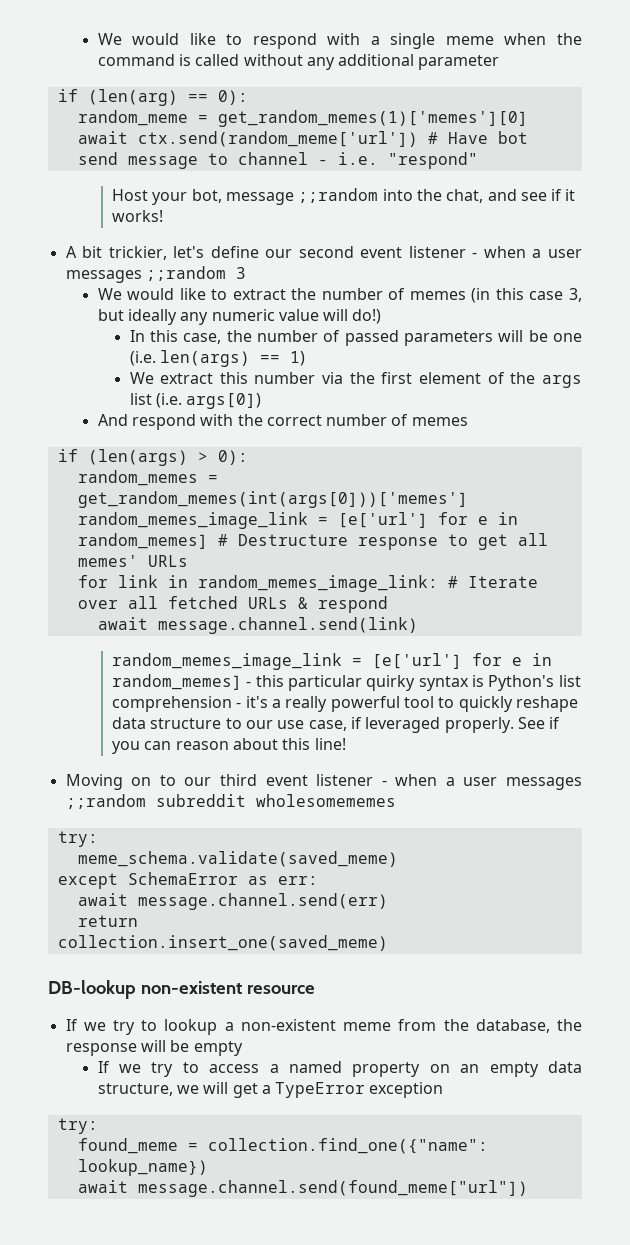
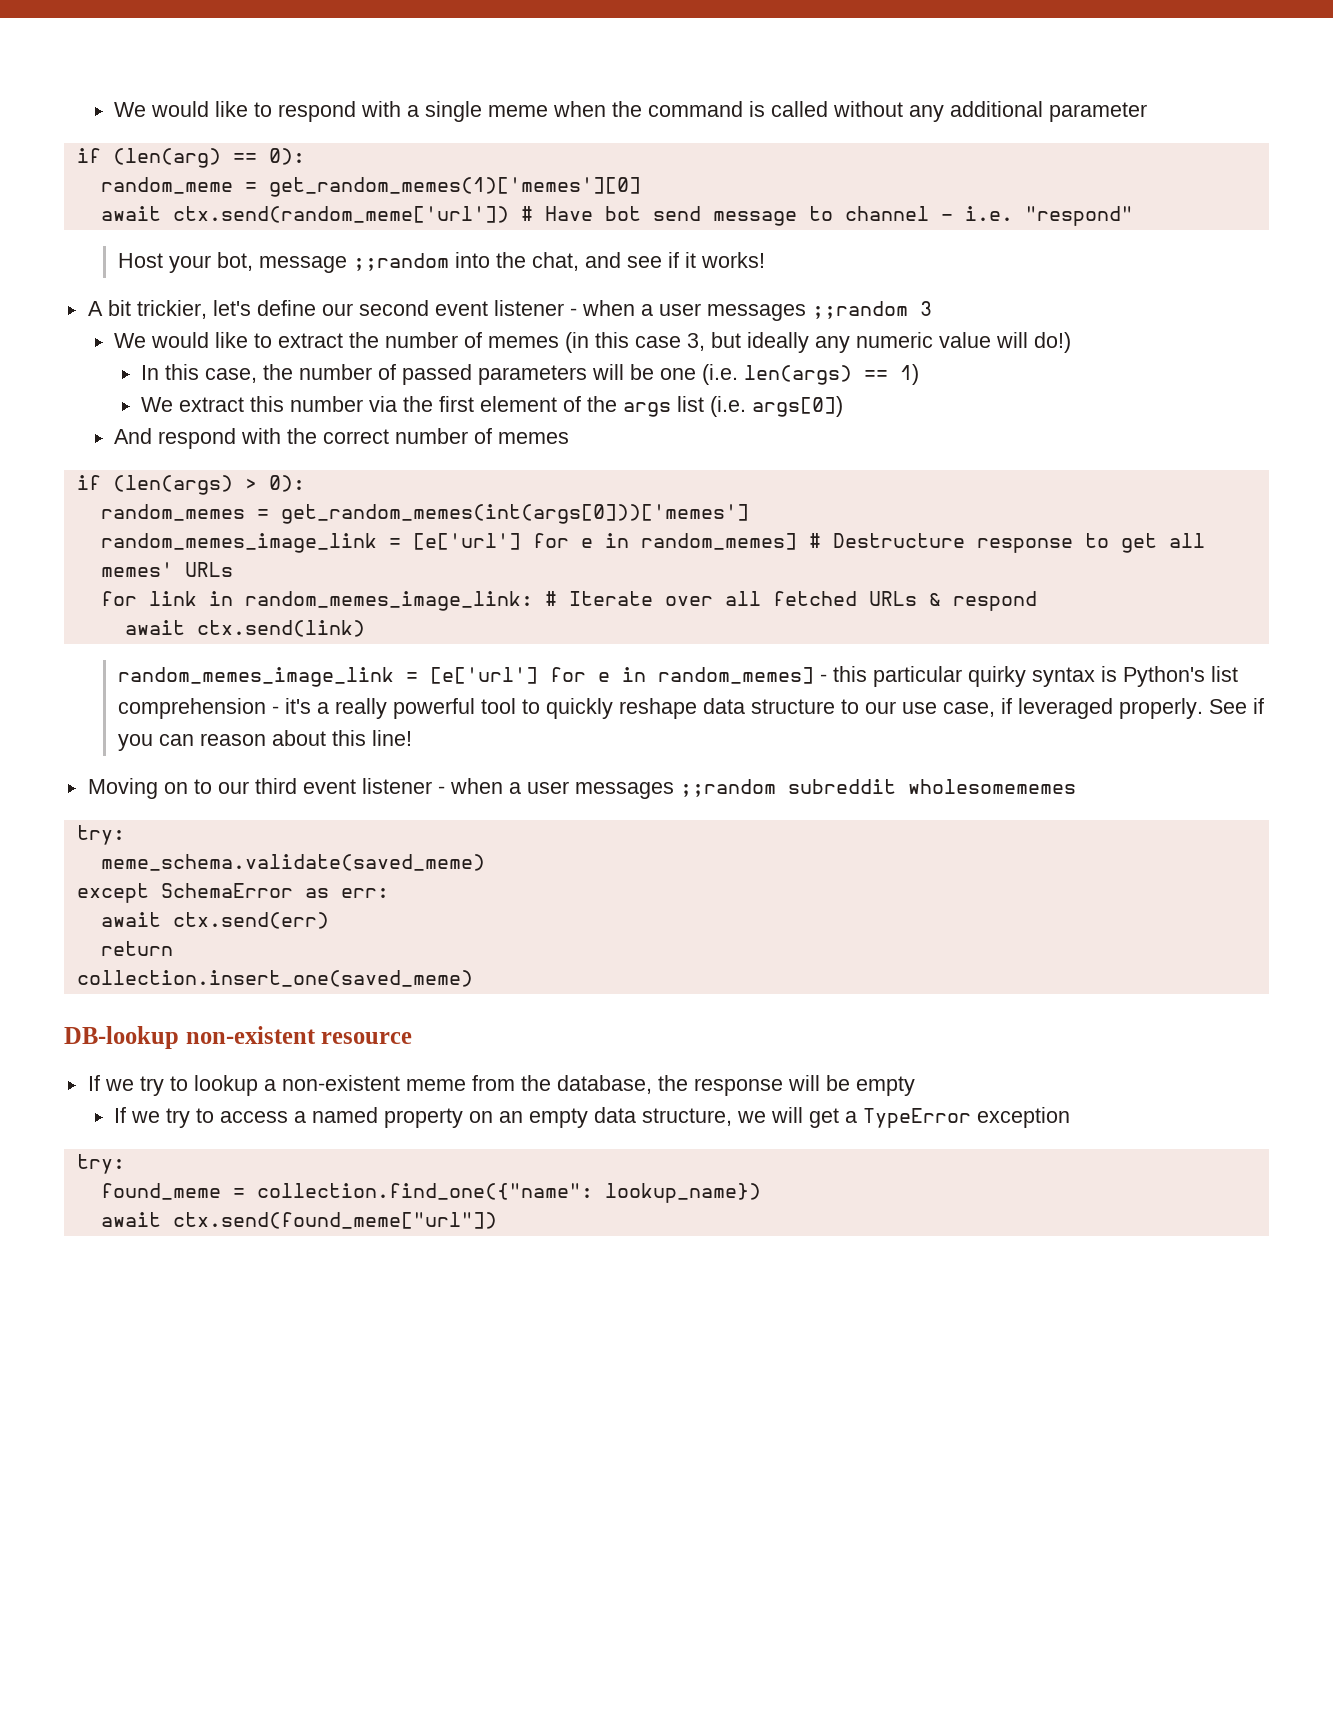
- await message.channel.send(link)
+ await ctx.send(link)
- await message.channel.send(err)
+ await ctx.send(err)
- await message.channel.send(found_meme["url"])
+ await ctx.send(found_meme["url"])

